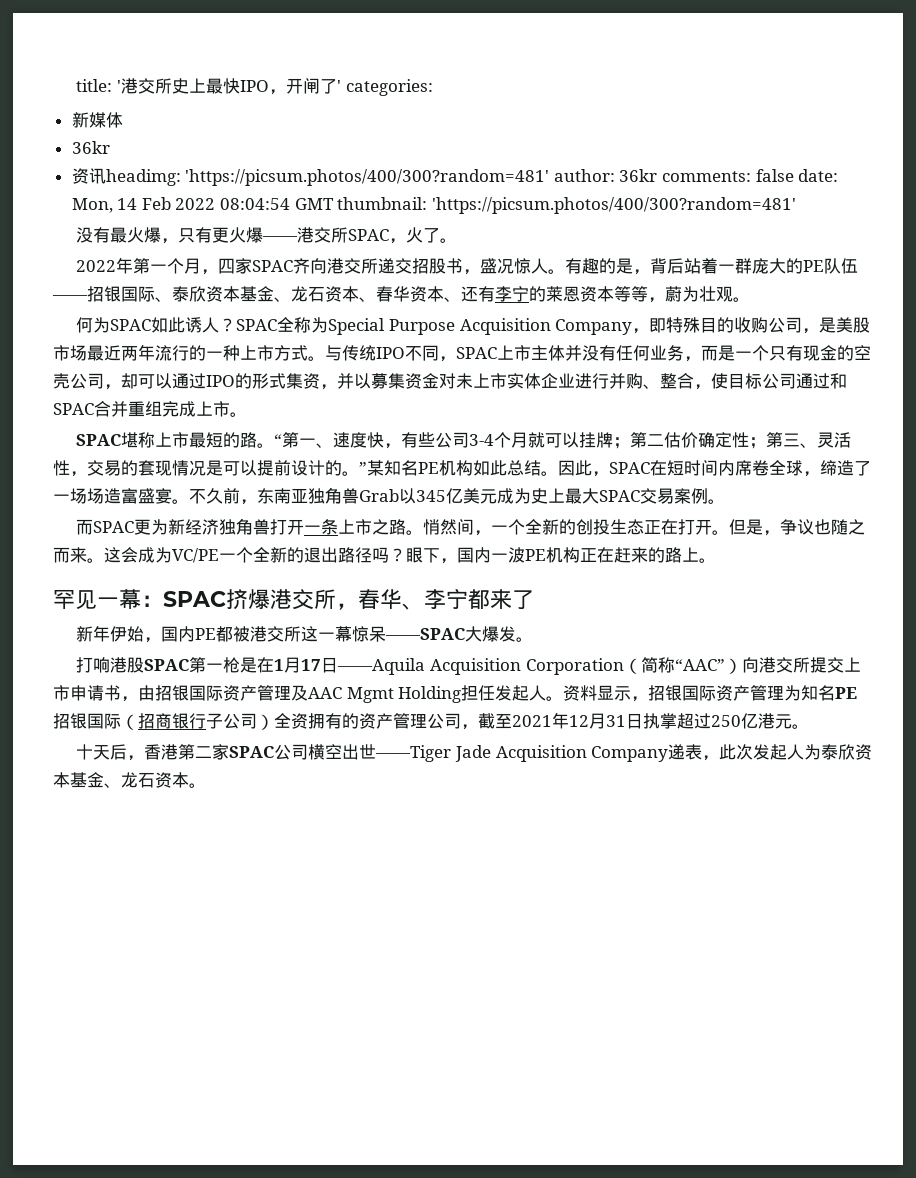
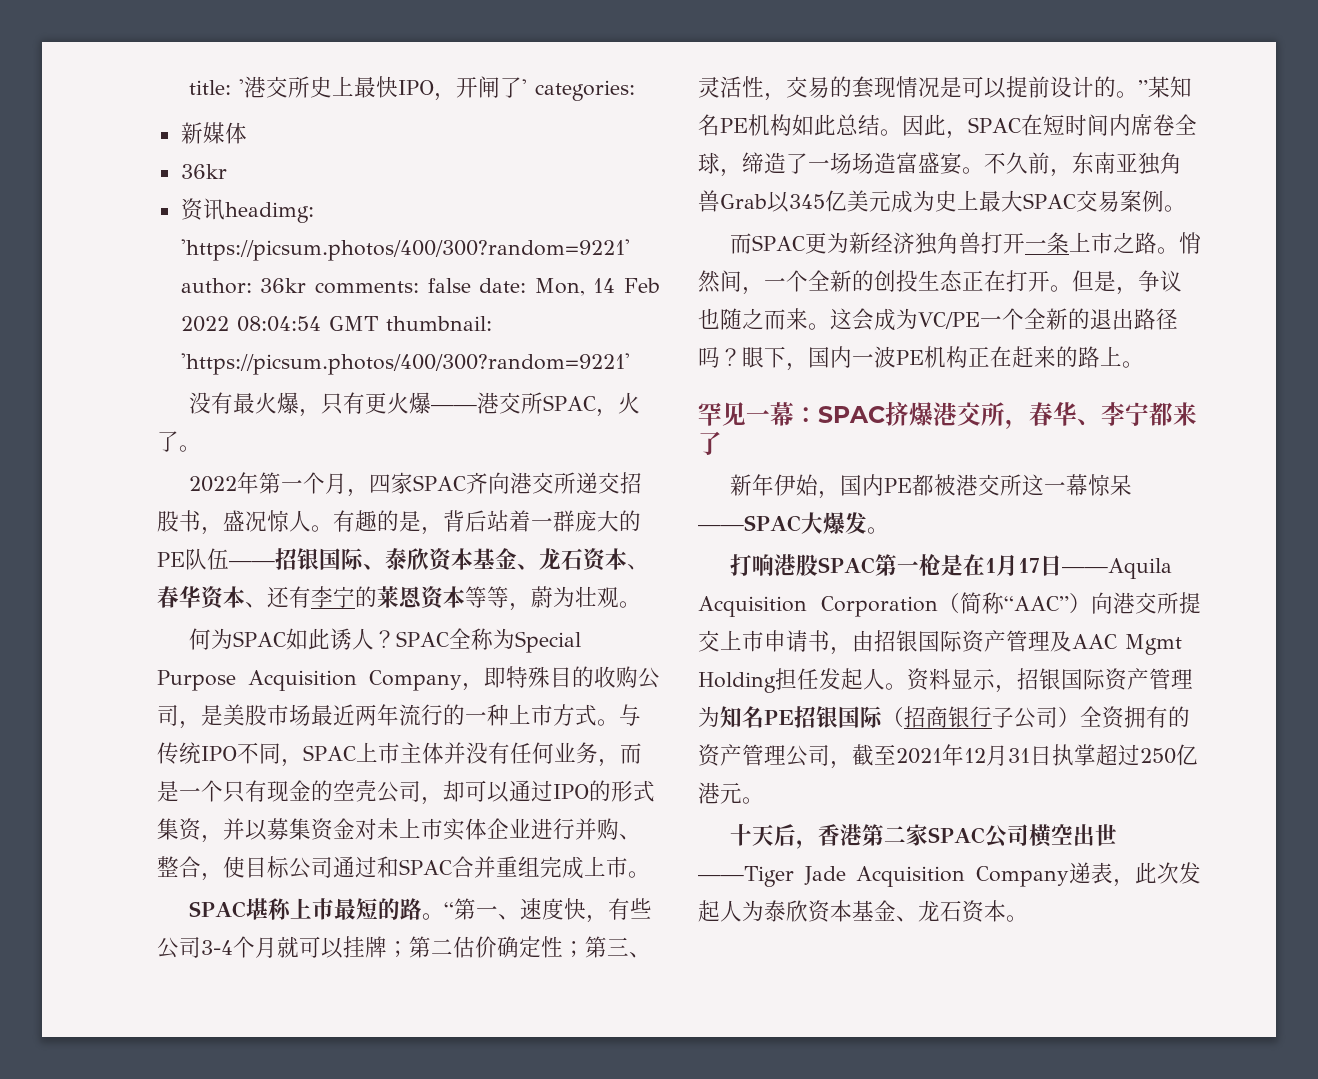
- 资讯headimg: 'https://picsum.photos/400/300?random=481' author: 36kr comments: false date: Mon, 14 Feb 2022 08:04:54 GMT thumbnail: 'https://picsum.photos/400/300?random=481'
+ 资讯headimg: 'https://picsum.photos/400/300?random=9221' author: 36kr comments: false date: Mon, 14 Feb 2022 08:04:54 GMT thumbnail: 'https://picsum.photos/400/300?random=9221'

